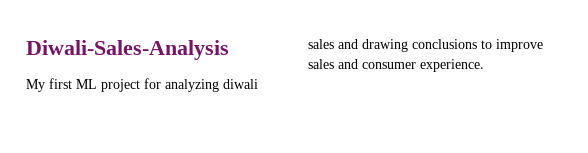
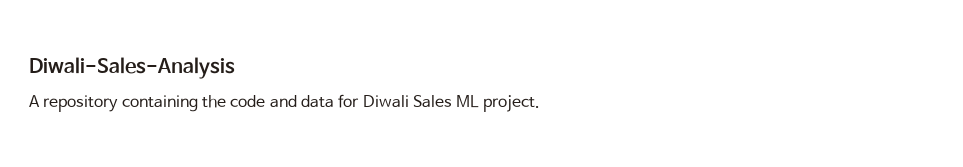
- My first ML project for analyzing diwali sales and drawing conclusions to improve sales and consumer experience.
+ A repository containing the code and data for Diwali Sales ML project.

